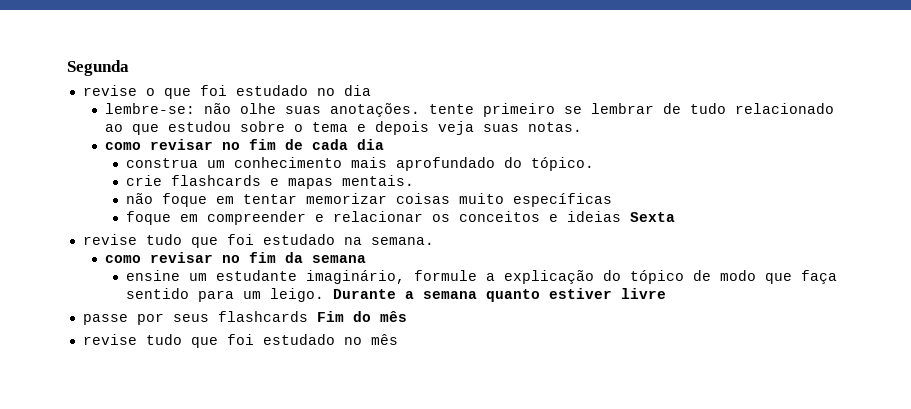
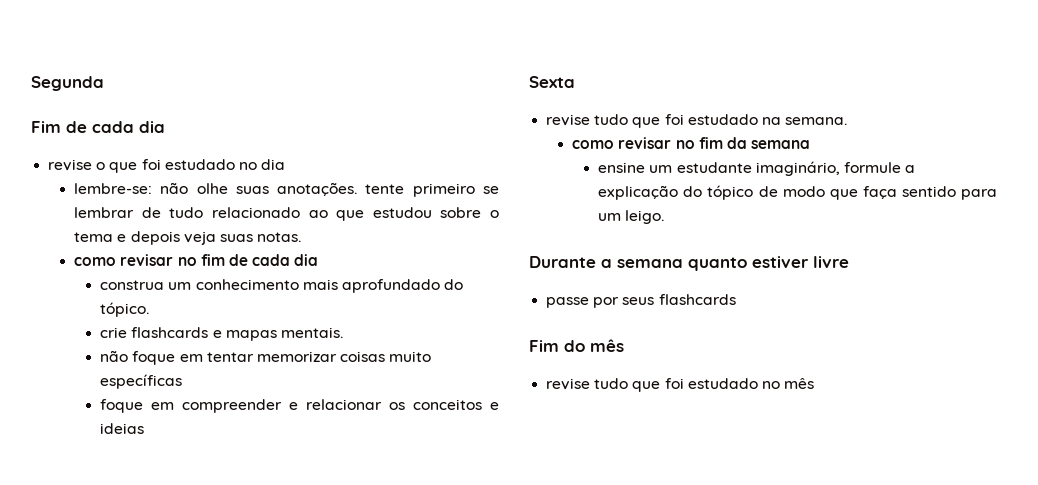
+ Fim de cada dia
- foque em compreender e relacionar os conceitos e ideias Sexta
+ foque em compreender e relacionar os conceitos e ideias
+ Sexta
- ensine um estudante imaginário, formule a explicação do tópico de modo que faça sentido para um leigo. Durante a semana quanto estiver livre
+ ensine um estudante imaginário, formule a explicação do tópico de modo que faça sentido para um leigo.
+ Durante a semana quanto estiver livre
- passe por seus flashcards Fim do mês
+ passe por seus flashcards
+ Fim do mês

